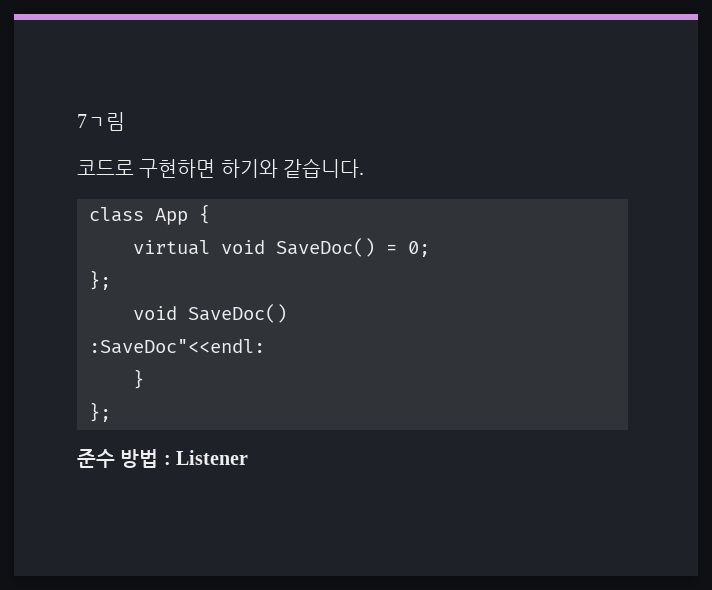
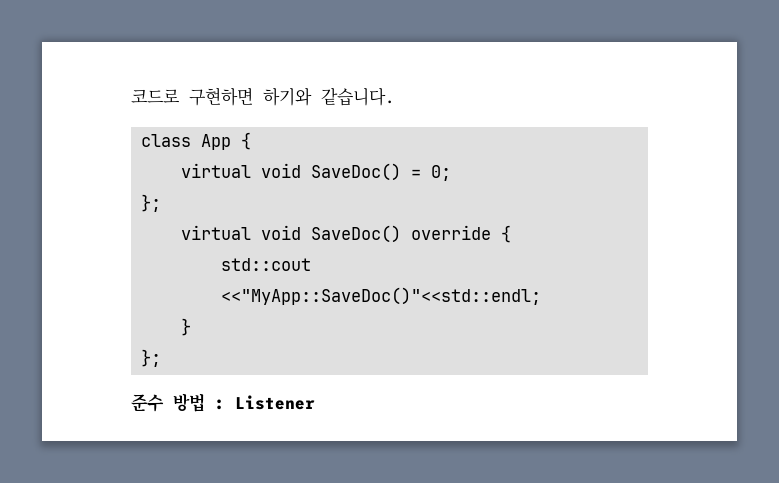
- 7ㄱ림
  virtual void SaveDoc() = 0;
  };
- void SaveDoc()
- :SaveDoc"<<endl:
+ virtual void SaveDoc() override {
+ std::cout <<"MyApp::SaveDoc()"<<std::endl;

